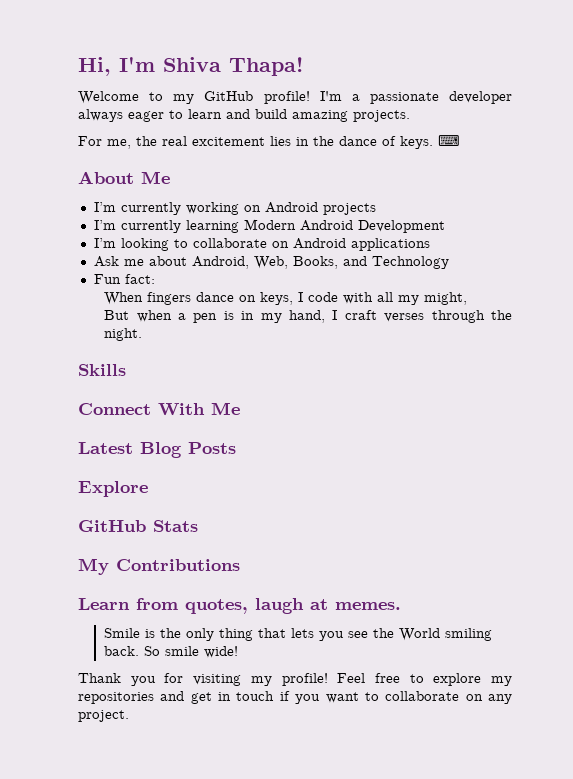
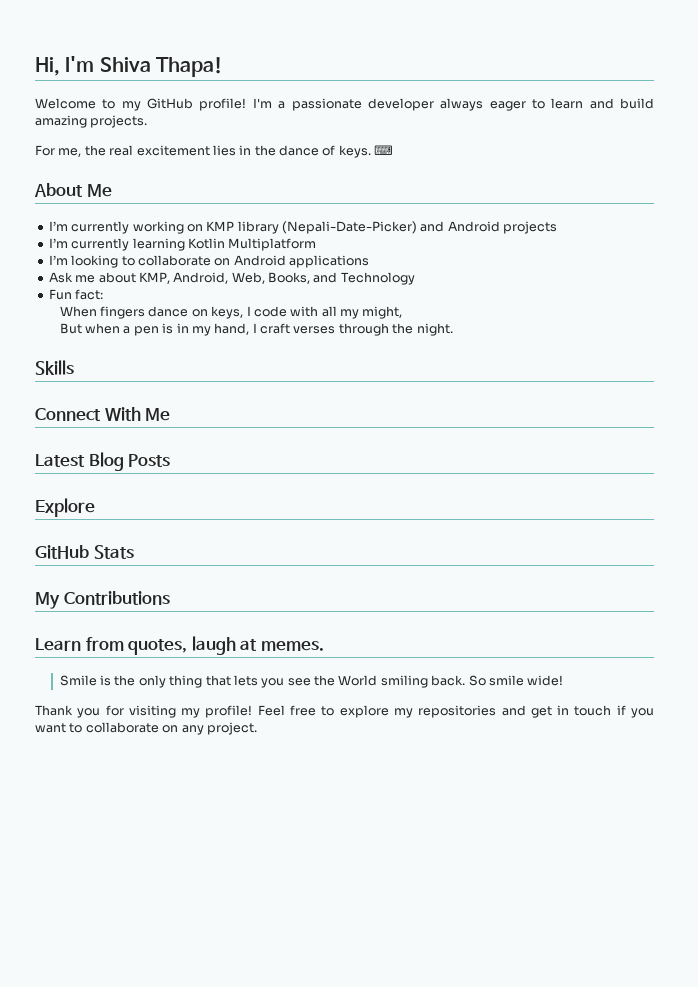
- I’m currently working on Android projects
+ I’m currently working on KMP library (Nepali-Date-Picker) and Android projects
- I’m currently learning Modern Android Development
+ I’m currently learning Kotlin Multiplatform
- Ask me about Android, Web, Books, and Technology
+ Ask me about KMP, Android, Web, Books, and Technology

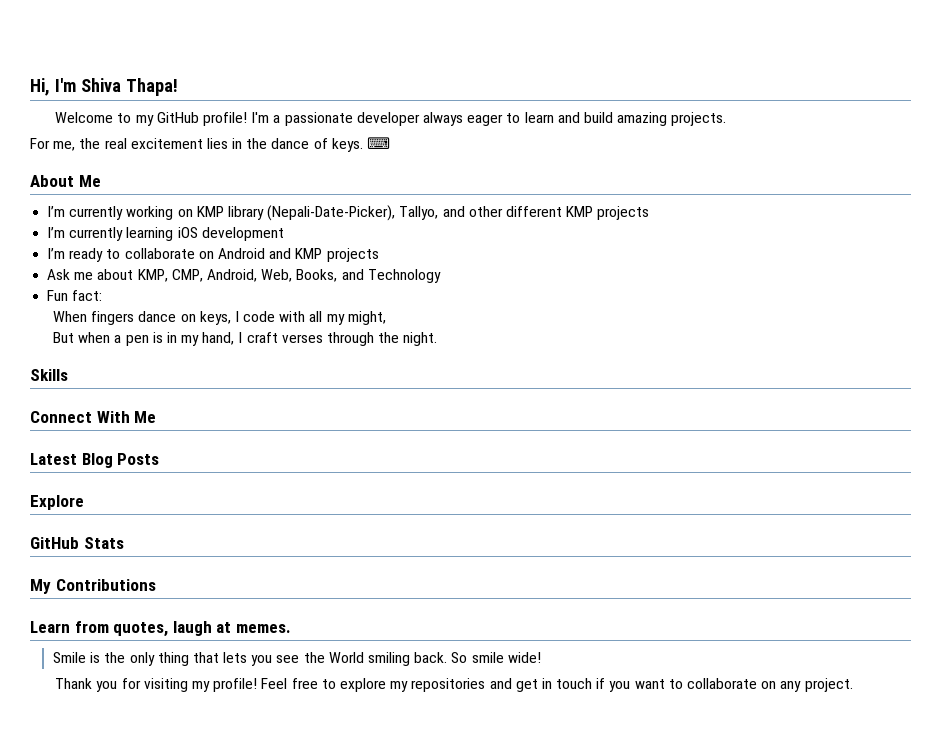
- I’m currently working on KMP library (Nepali-Date-Picker) and Android projects
+ I’m currently working on KMP library (Nepali-Date-Picker), Tallyo, and other different KMP projects
- I’m currently learning Kotlin Multiplatform
- I’m looking to collaborate on Android applications
+ I’m currently learning iOS development
+ I’m ready to collaborate on Android and KMP projects
- Ask me about KMP, Android, Web, Books, and Technology
+ Ask me about KMP, CMP, Android, Web, Books, and Technology

